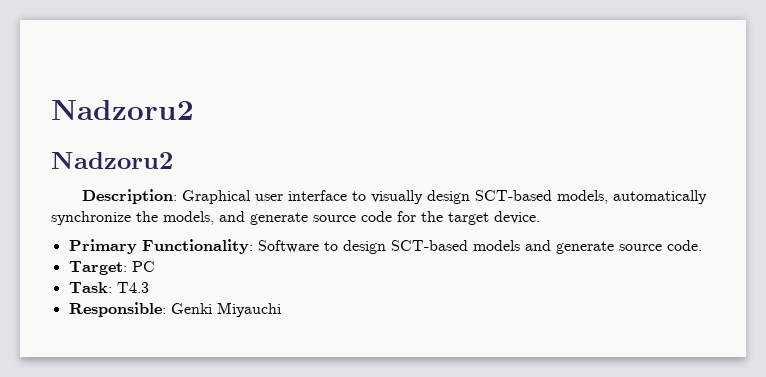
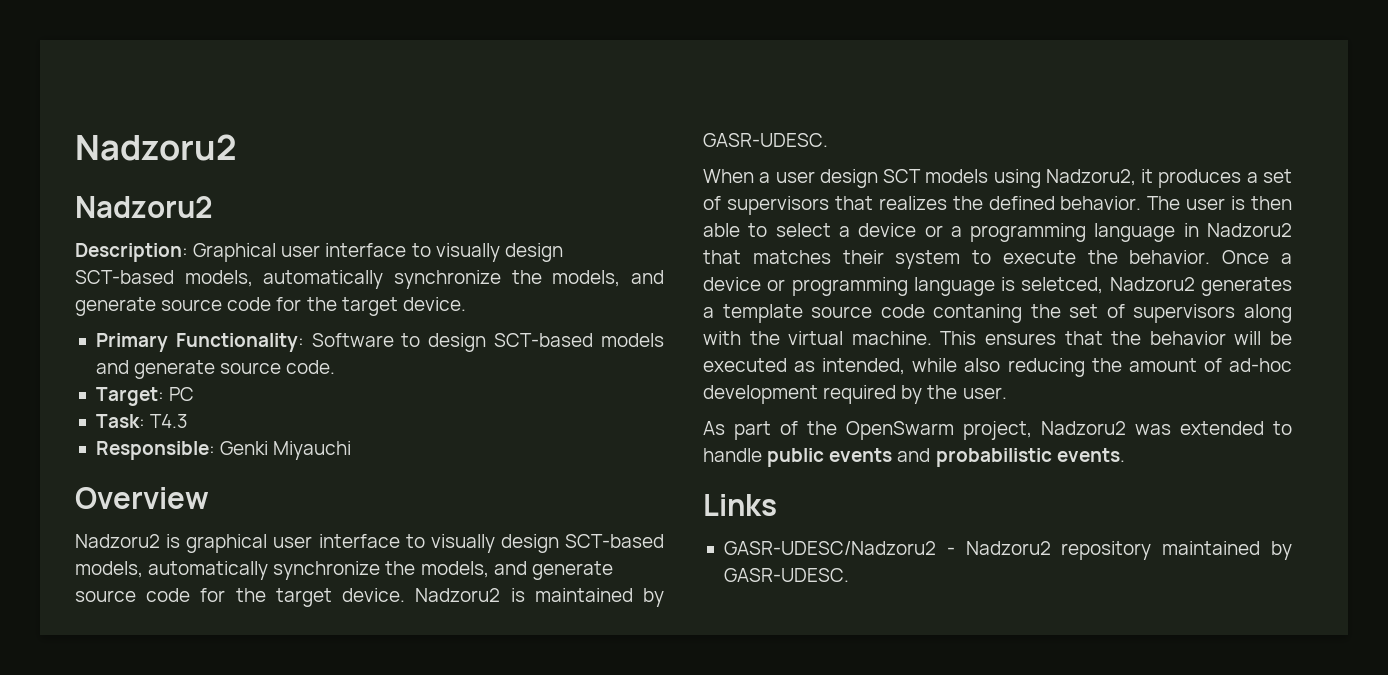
+ Overview
+ Nadzoru2 is graphical user interface to visually design SCT-based models, automatically synchronize the models, and generate source code for the target device. Nadzoru2 is maintained by GASR-UDESC.
+ When a user design SCT models using Nadzoru2, it produces a set of supervisors that realizes the defined behavior. The user is then able to select a device or a programming language in Nadzoru2 that matches their system to execute the behavior. Once a device or programming language is seletced, Nadzoru2 generates a template source code contaning the set of supervisors along with the virtual machine. This ensures that the behavior will be executed as intended, while also reducing the amount of ad-hoc development required by the user.
+ As part of the OpenSwarm project, Nadzoru2 was extended to handle public events and probabilistic events.
+ Links
+ GASR-UDESC/Nadzoru2 - Nadzoru2 repository maintained by GASR-UDESC.

